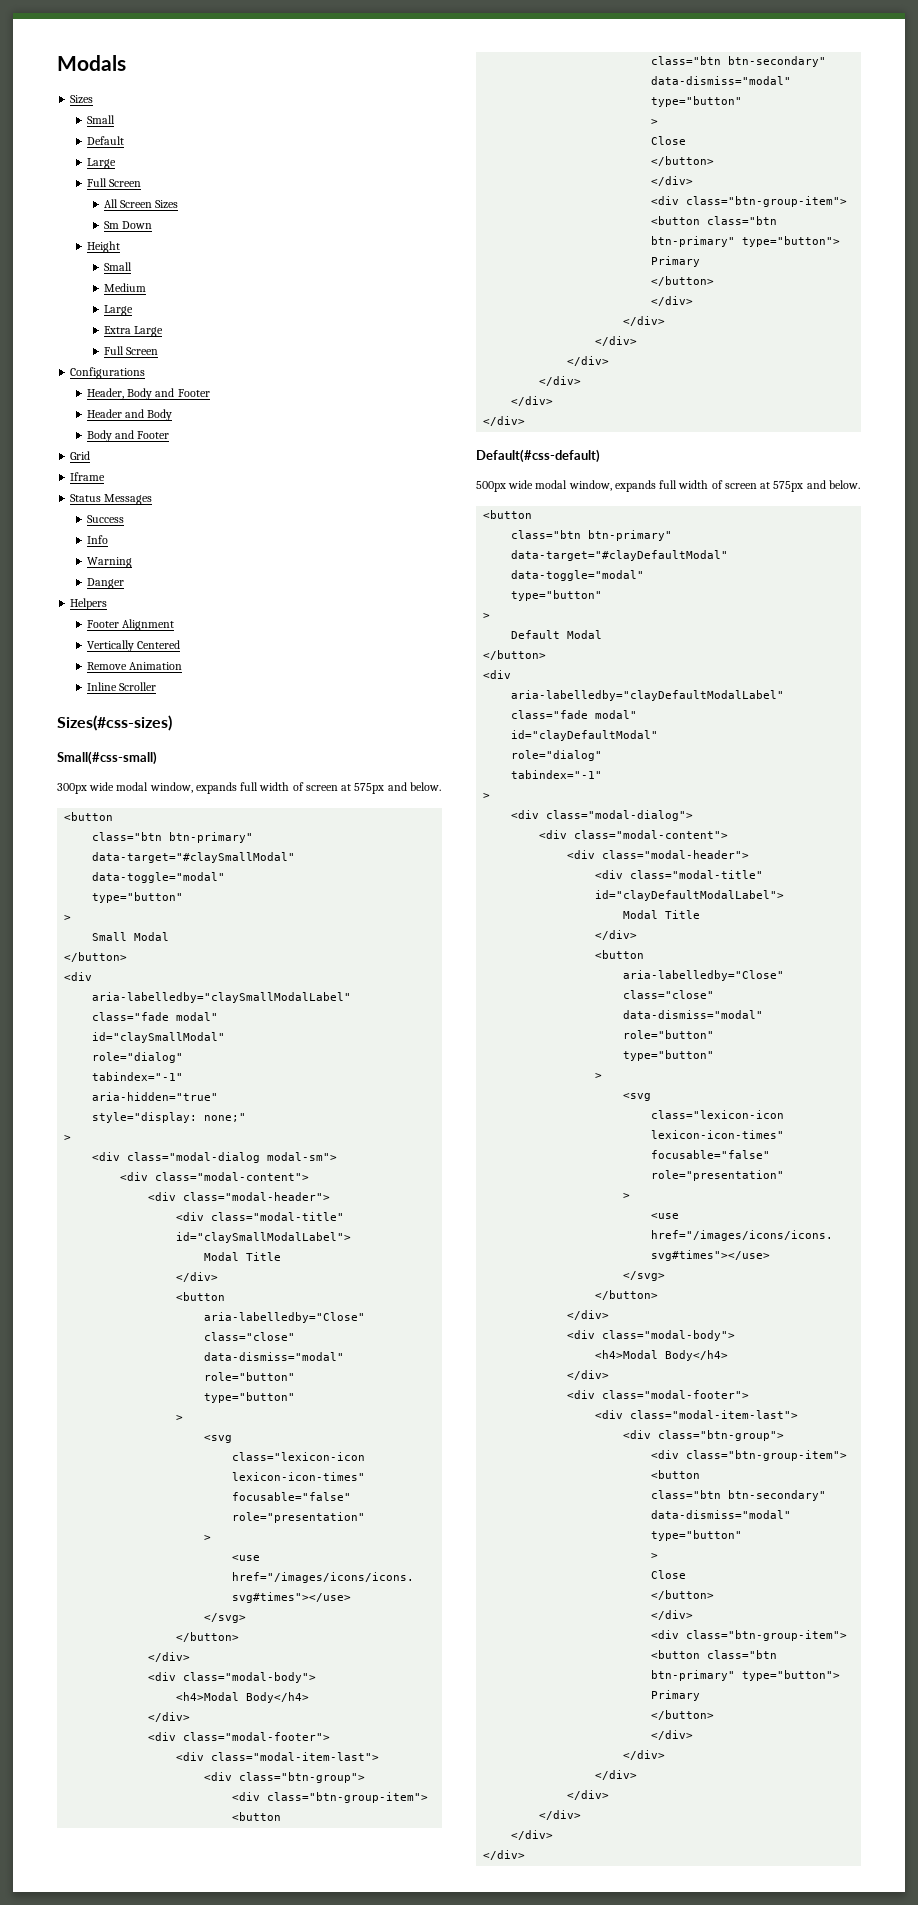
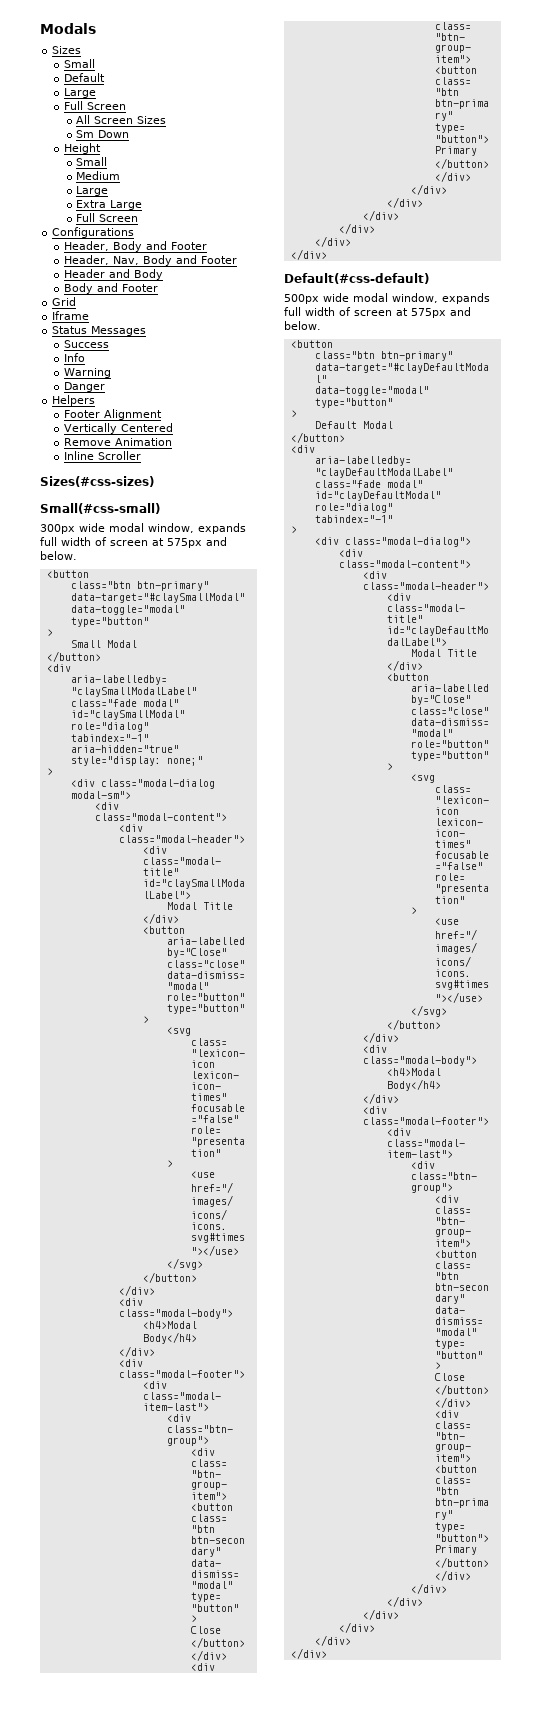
+ Header, Nav, Body and Footer

